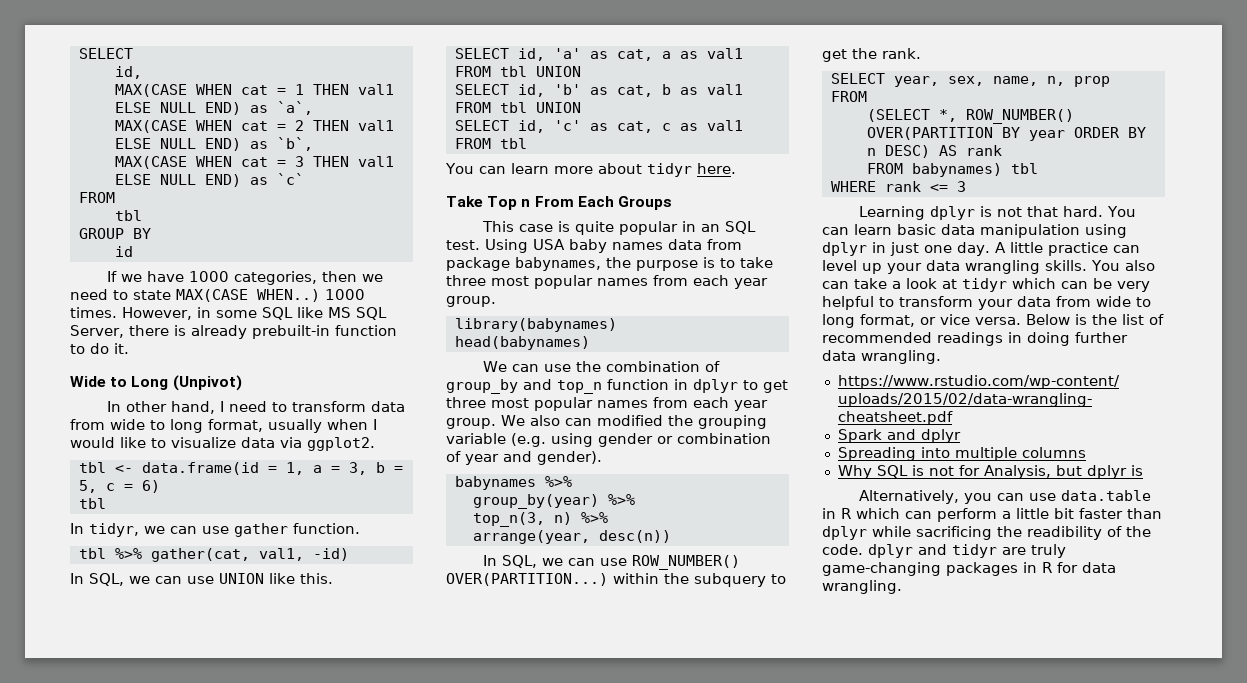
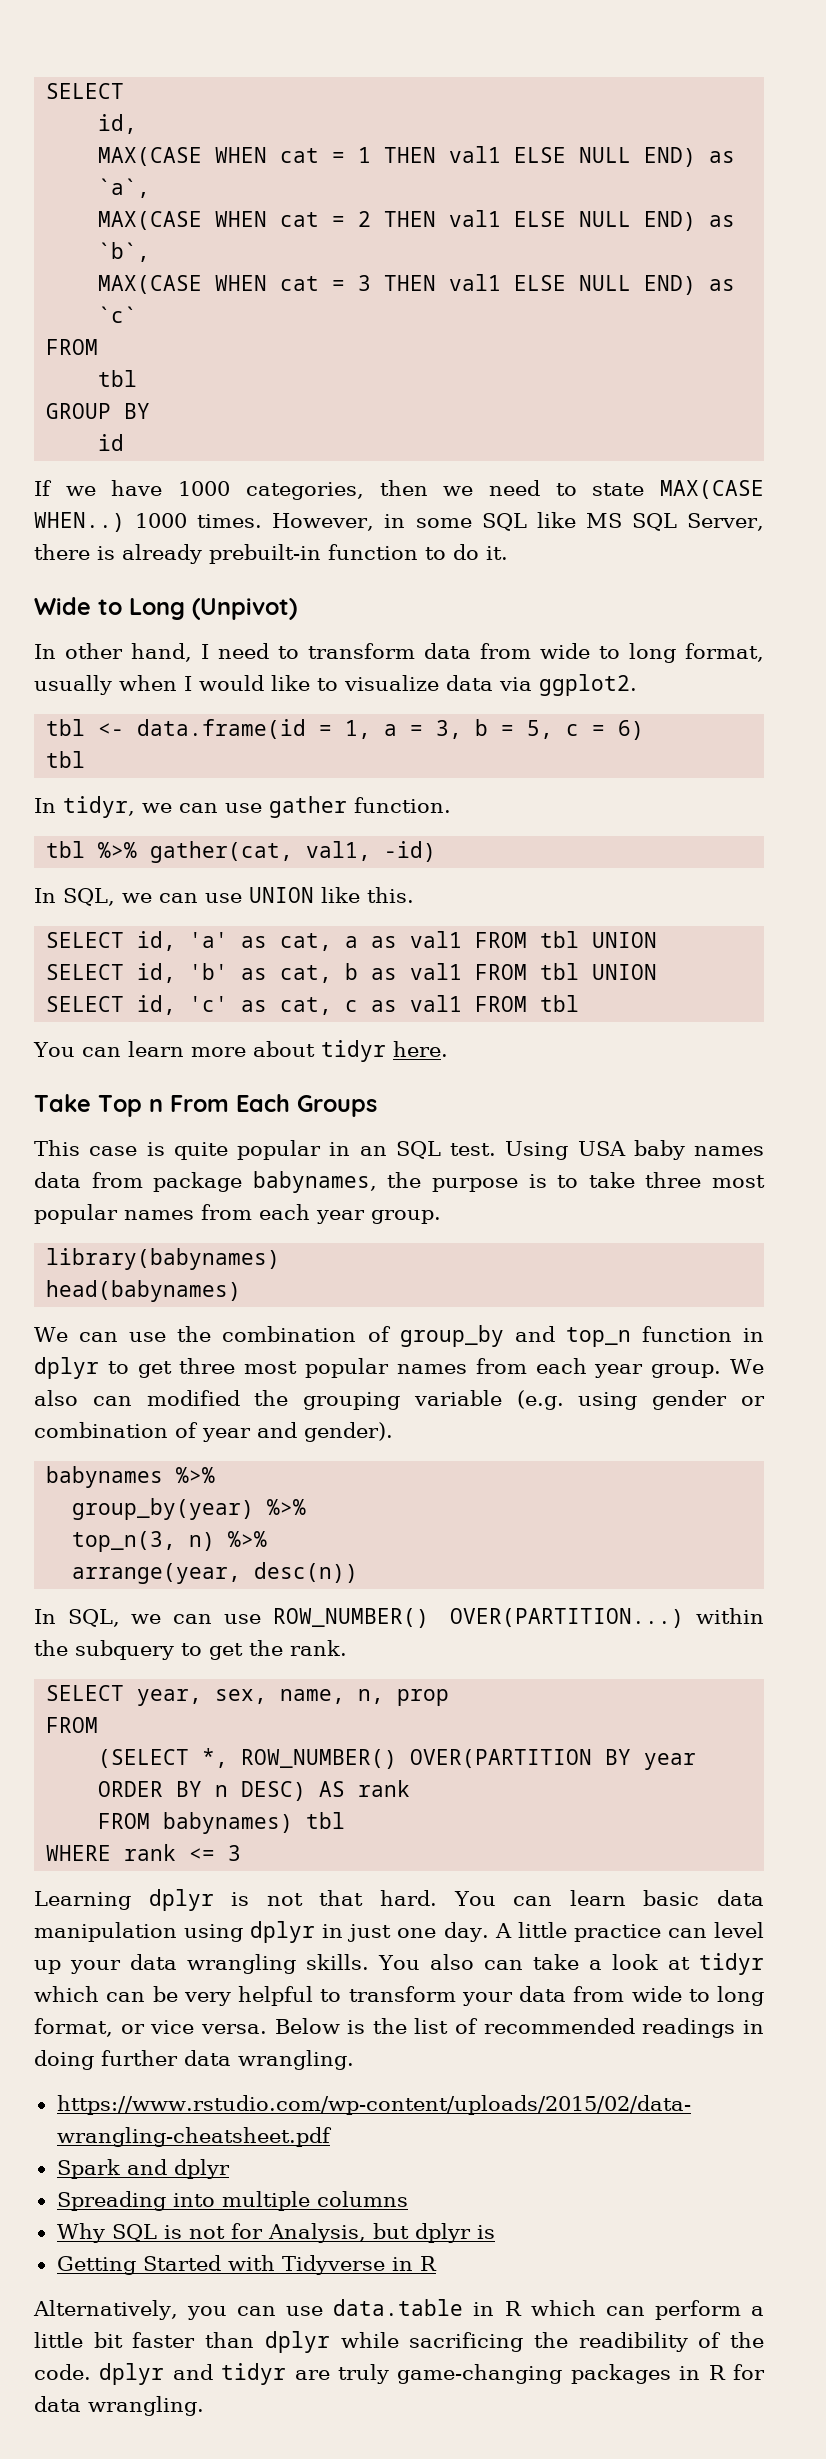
+ Getting Started with Tidyverse in R

